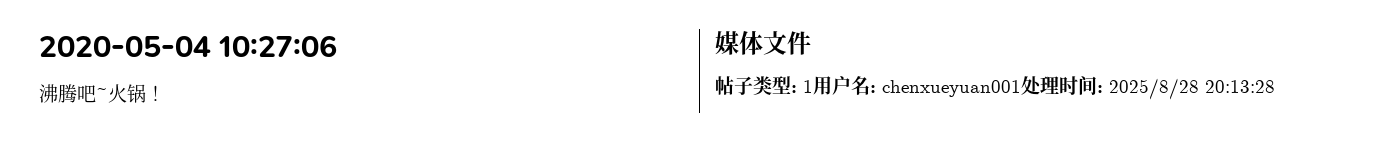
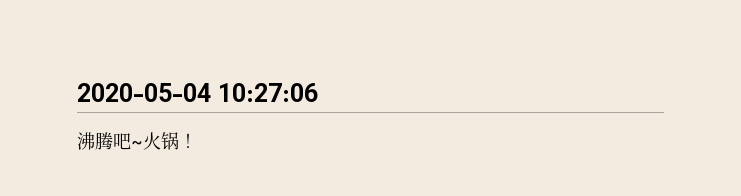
- 媒体文件
- 帖子类型: 1用户名: chenxueyuan001处理时间: 2025/8/28 20:13:28

